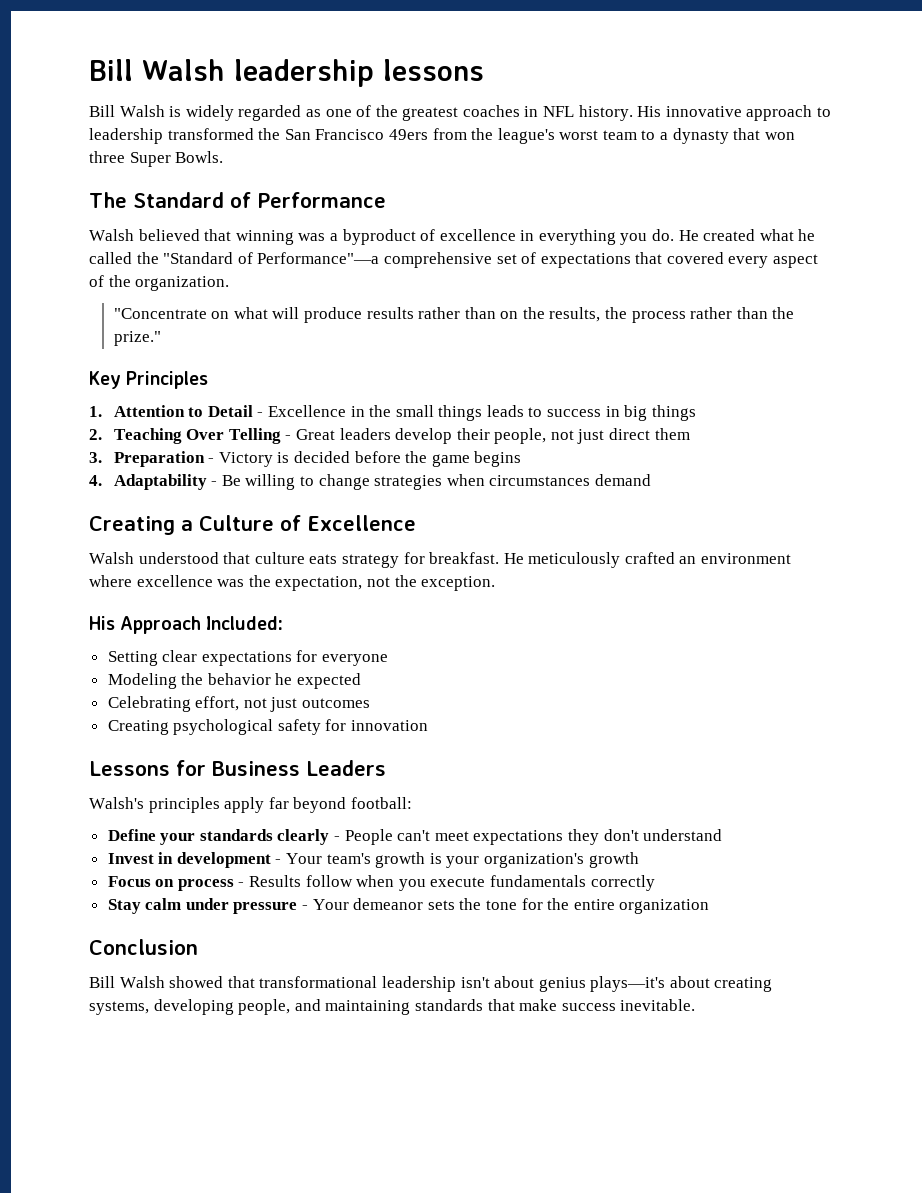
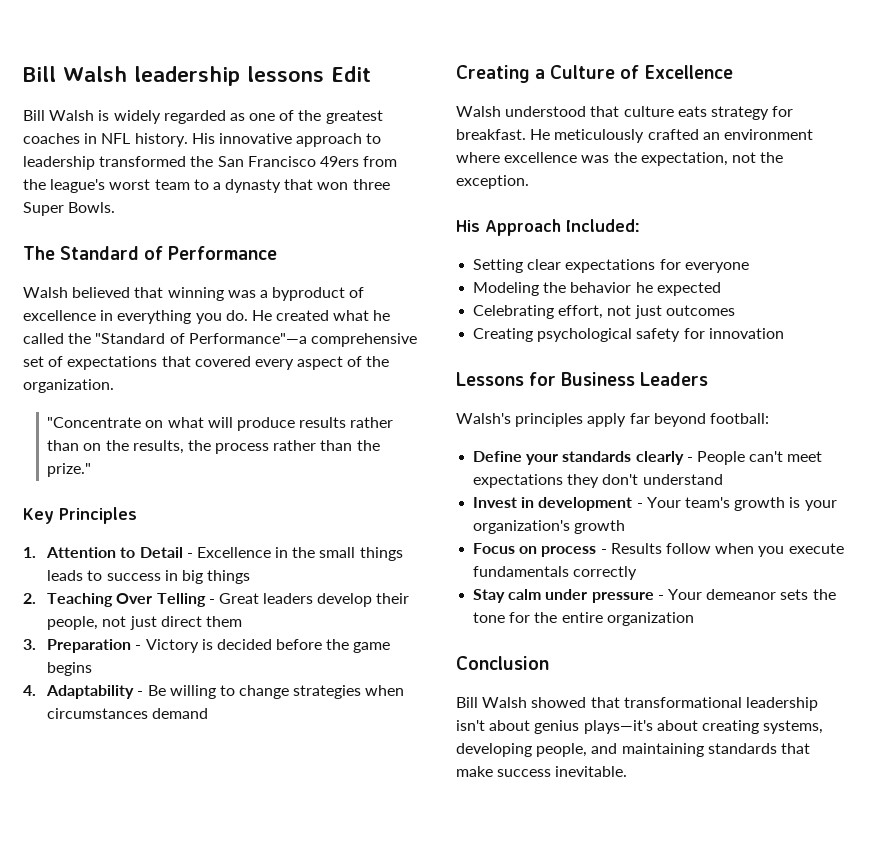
- Bill Walsh leadership lessons
+ Bill Walsh leadership lessons Edit

